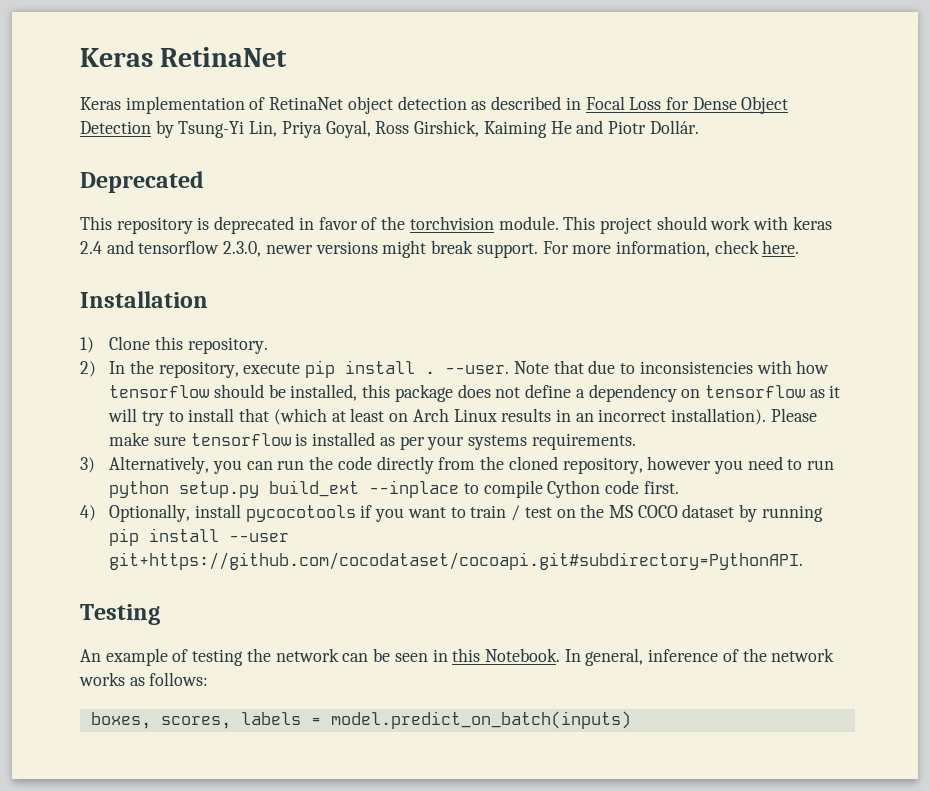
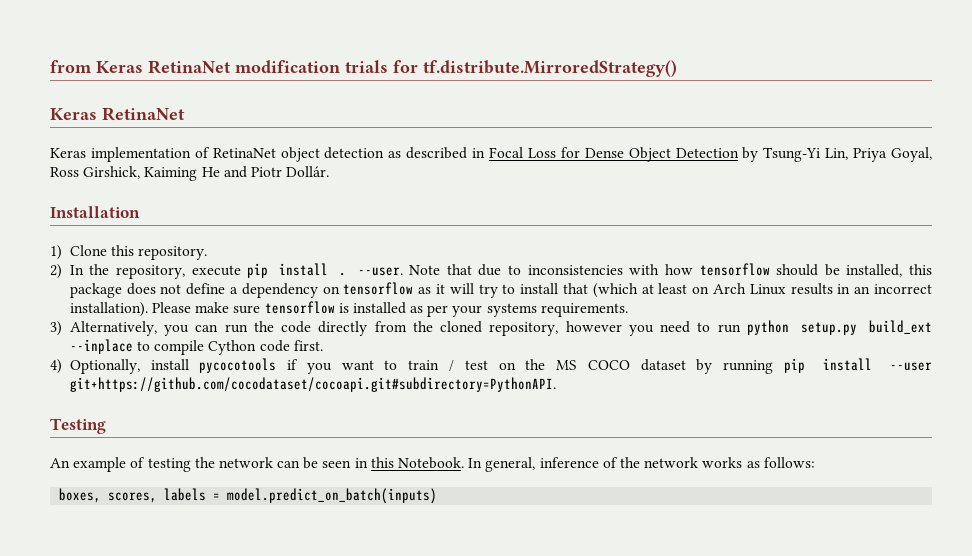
+ from Keras RetinaNet modification trials for tf.distribute.MirroredStrategy()
- Deprecated
- This repository is deprecated in favor of the torchvision module. This project should work with keras 2.4 and tensorflow 2.3.0, newer versions might break support. For more information, check here.

